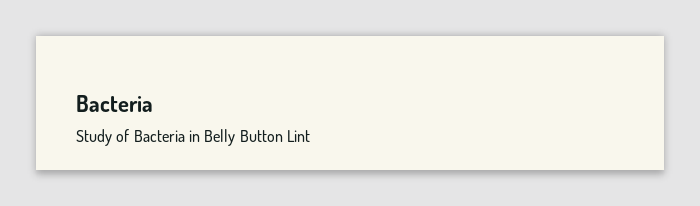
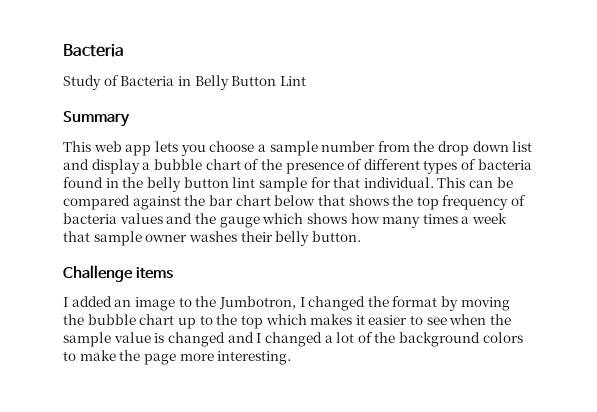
+ Summary
+ This web app lets you choose a sample number from the drop down list and display a bubble chart of the presence of different types of bacteria found in the belly button lint sample for that individual. This can be compared against the bar chart below that shows the top frequency of bacteria values and the gauge which shows how many times a week that sample owner washes their belly button.
+ Challenge items
+ I added an image to the Jumbotron, I changed the format by moving the bubble chart up to the top which makes it easier to see when the sample value is changed and I changed a lot of the background colors to make the page more interesting.

